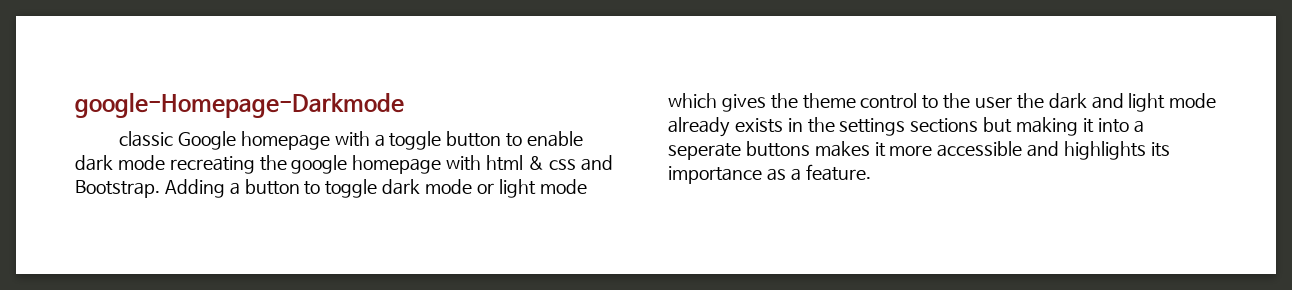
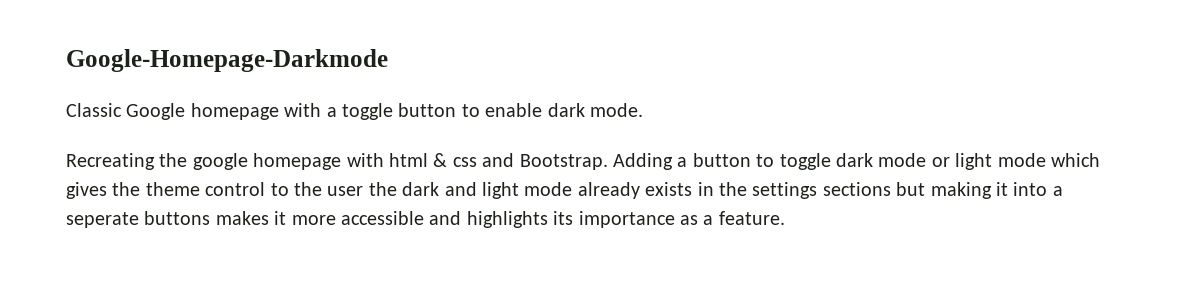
- google-Homepage-Darkmode
- classic Google homepage with a toggle button to enable dark mode recreating the google homepage with html & css and Bootstrap.
+ Google-Homepage-Darkmode
+ Classic Google homepage with a toggle button to enable dark mode.
+ Recreating the google homepage with html & css and Bootstrap.

